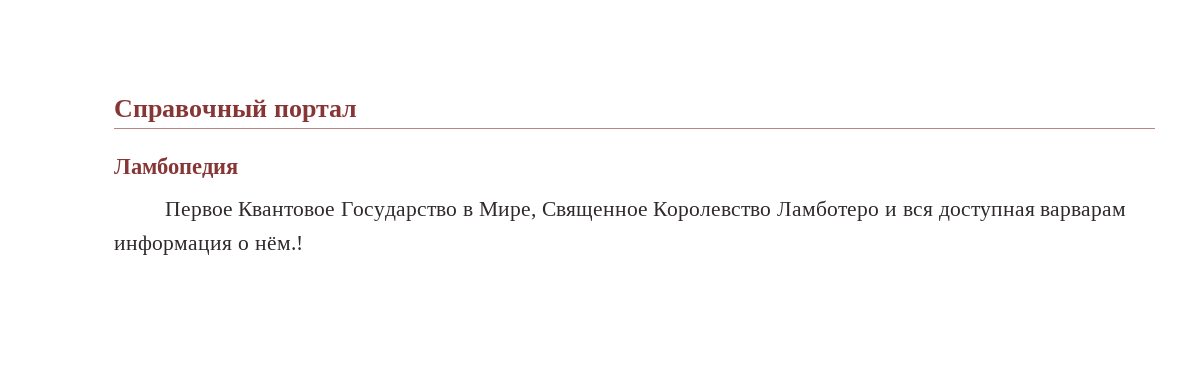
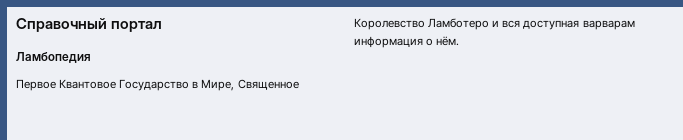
- Первое Квантовое Государство в Мире, Священное Королевство Ламботеро и вся доступная варварам информация о нём.!
+ Первое Квантовое Государство в Мире, Священное Королевство Ламботеро и вся доступная варварам информация о нём.

